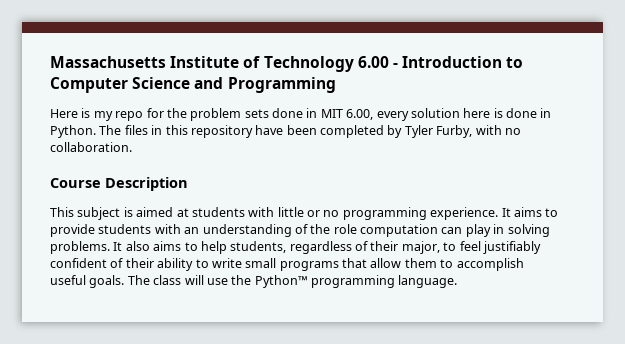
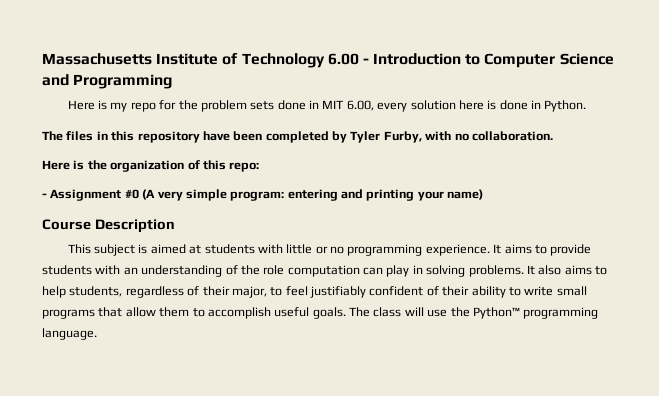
- Here is my repo for the problem sets done in MIT 6.00, every solution here is done in Python. The files in this repository have been completed by Tyler Furby, with no collaboration.
+ Here is my repo for the problem sets done in MIT 6.00, every solution here is done in Python.
+ The files in this repository have been completed by Tyler Furby, with no collaboration.
+ Here is the organization of this repo:
+ - Assignment #0 (A very simple program: entering and printing your name)

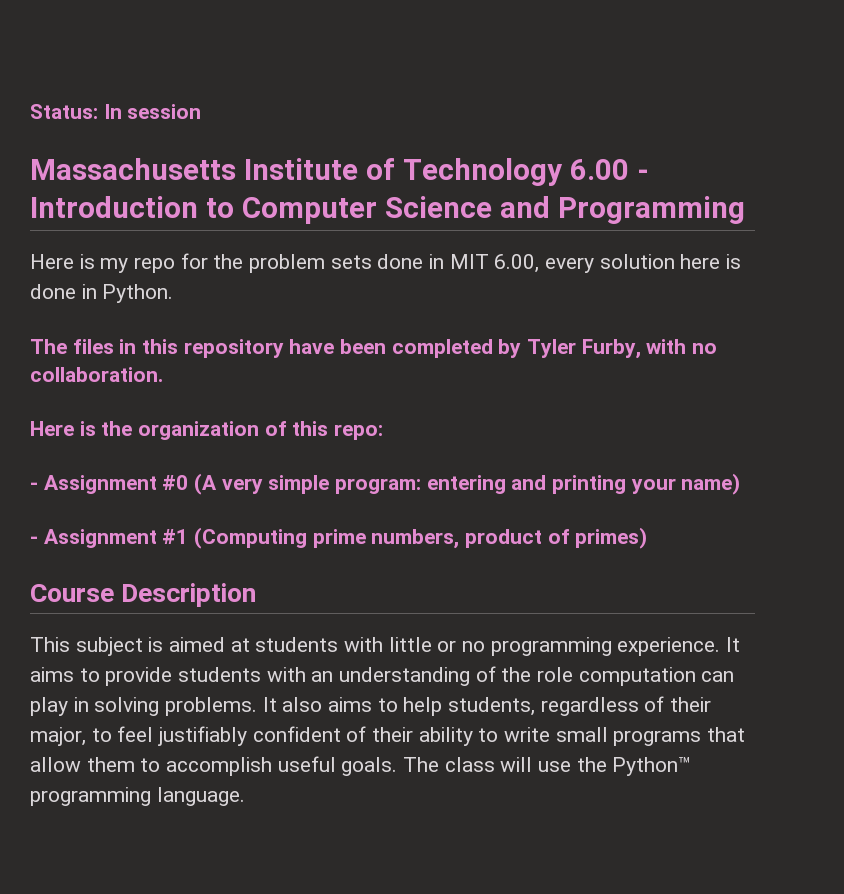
+ Status: In session
+ - Assignment #1 (Computing prime numbers, product of primes)

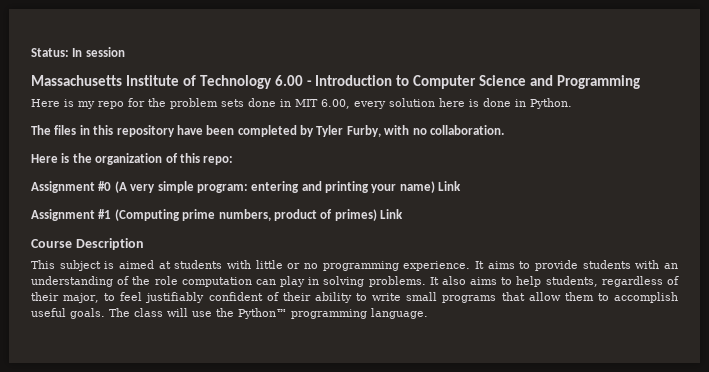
- - Assignment #0 (A very simple program: entering and printing your name)
- - Assignment #1 (Computing prime numbers, product of primes)
+ Assignment #0 (A very simple program: entering and printing your name) Link
+ Assignment #1 (Computing prime numbers, product of primes) Link

